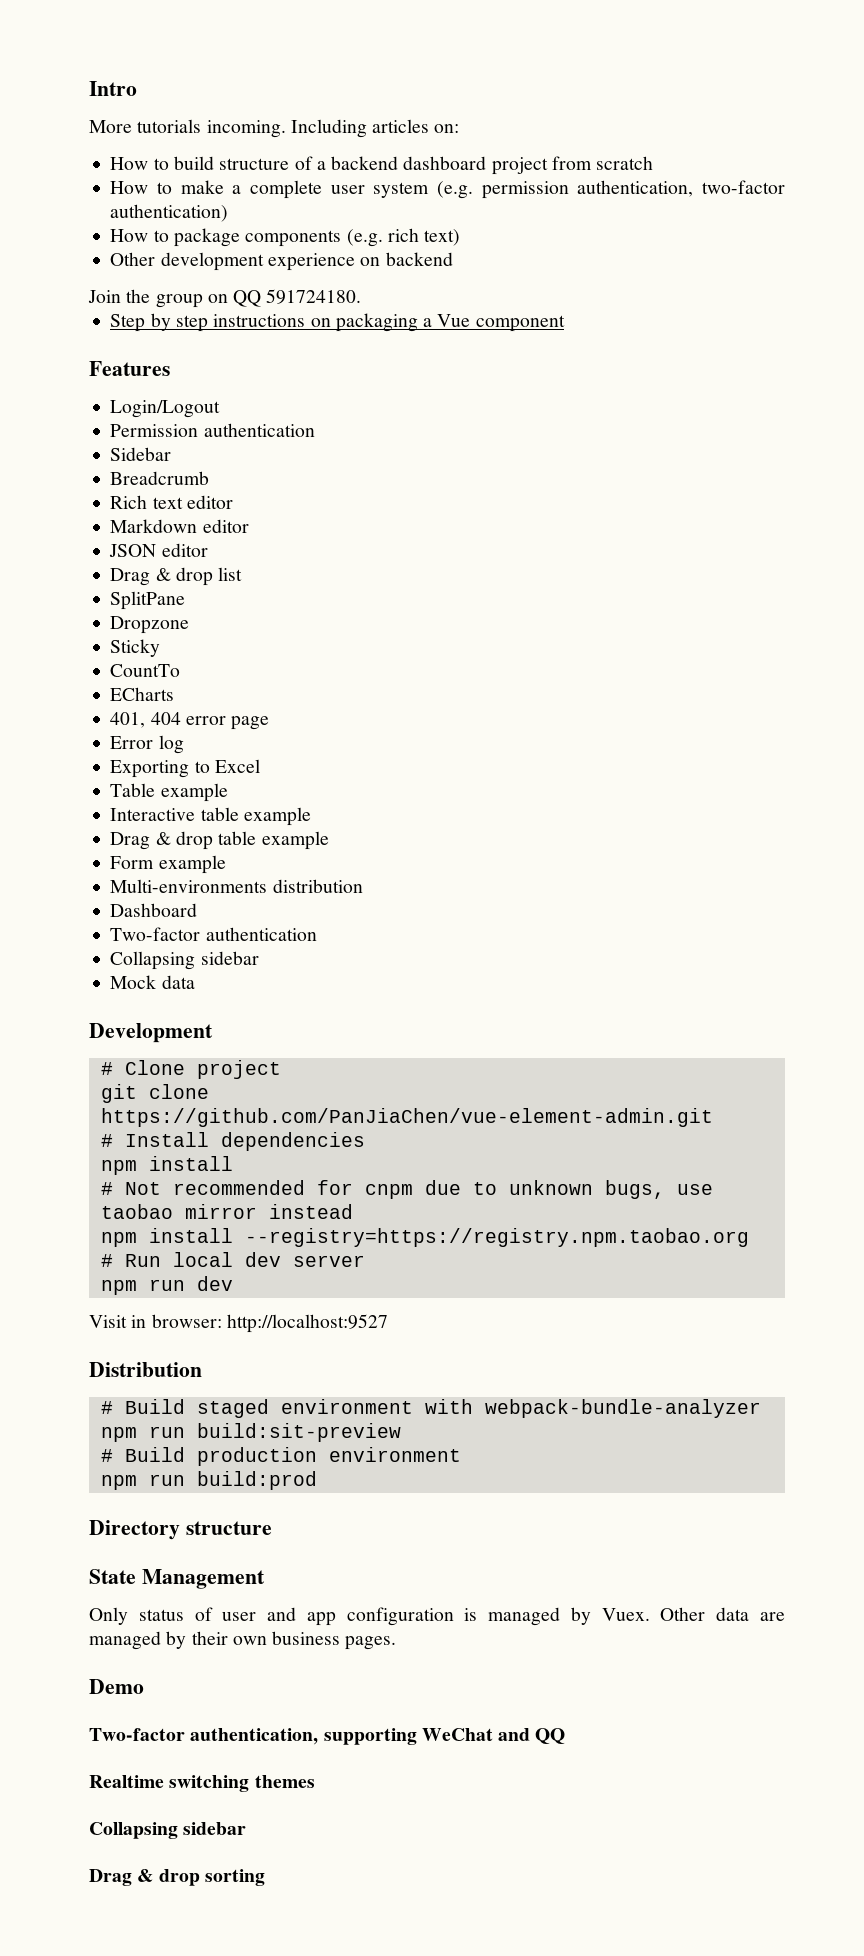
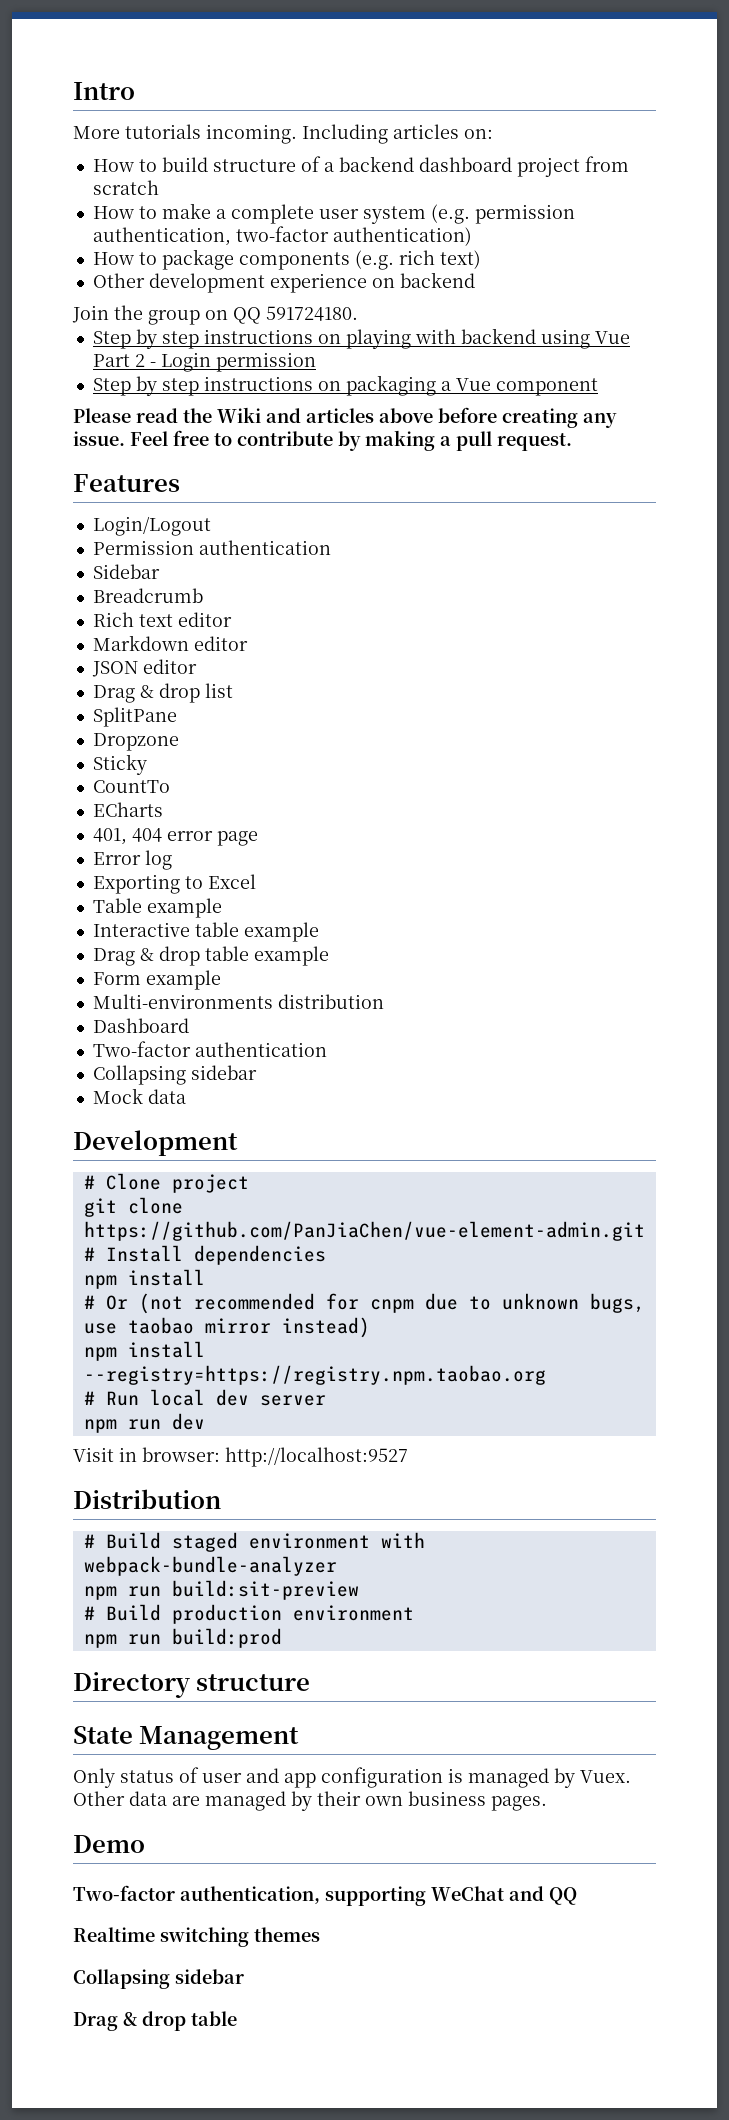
+ Step by step instructions on playing with backend using Vue Part 2 - Login permission
+ Please read the Wiki and articles above before creating any issue. Feel free to contribute by making a pull request.
- # Not recommended for cnpm due to unknown bugs, use taobao mirror instead
+ # Or (not recommended for cnpm due to unknown bugs, use taobao mirror instead)
  Realtime switching themes
  Collapsing sidebar
- Drag & drop sorting
+ Drag & drop table

